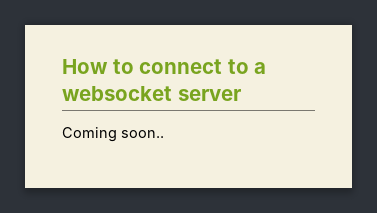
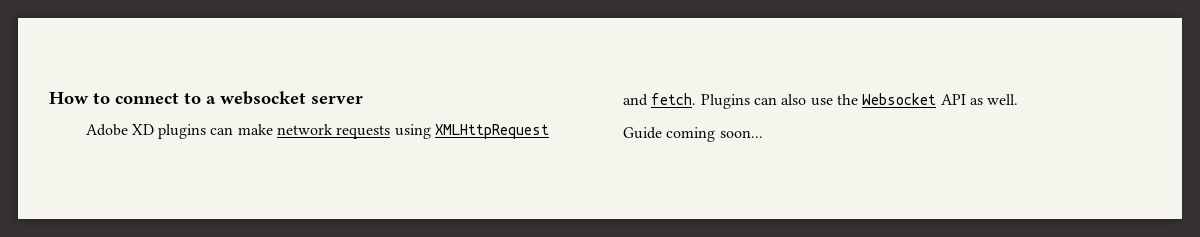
- Coming soon..
+ Adobe XD plugins can make network requests using XMLHttpRequest and fetch. Plugins can also use the Websocket API as well.
+ Guide coming soon...

